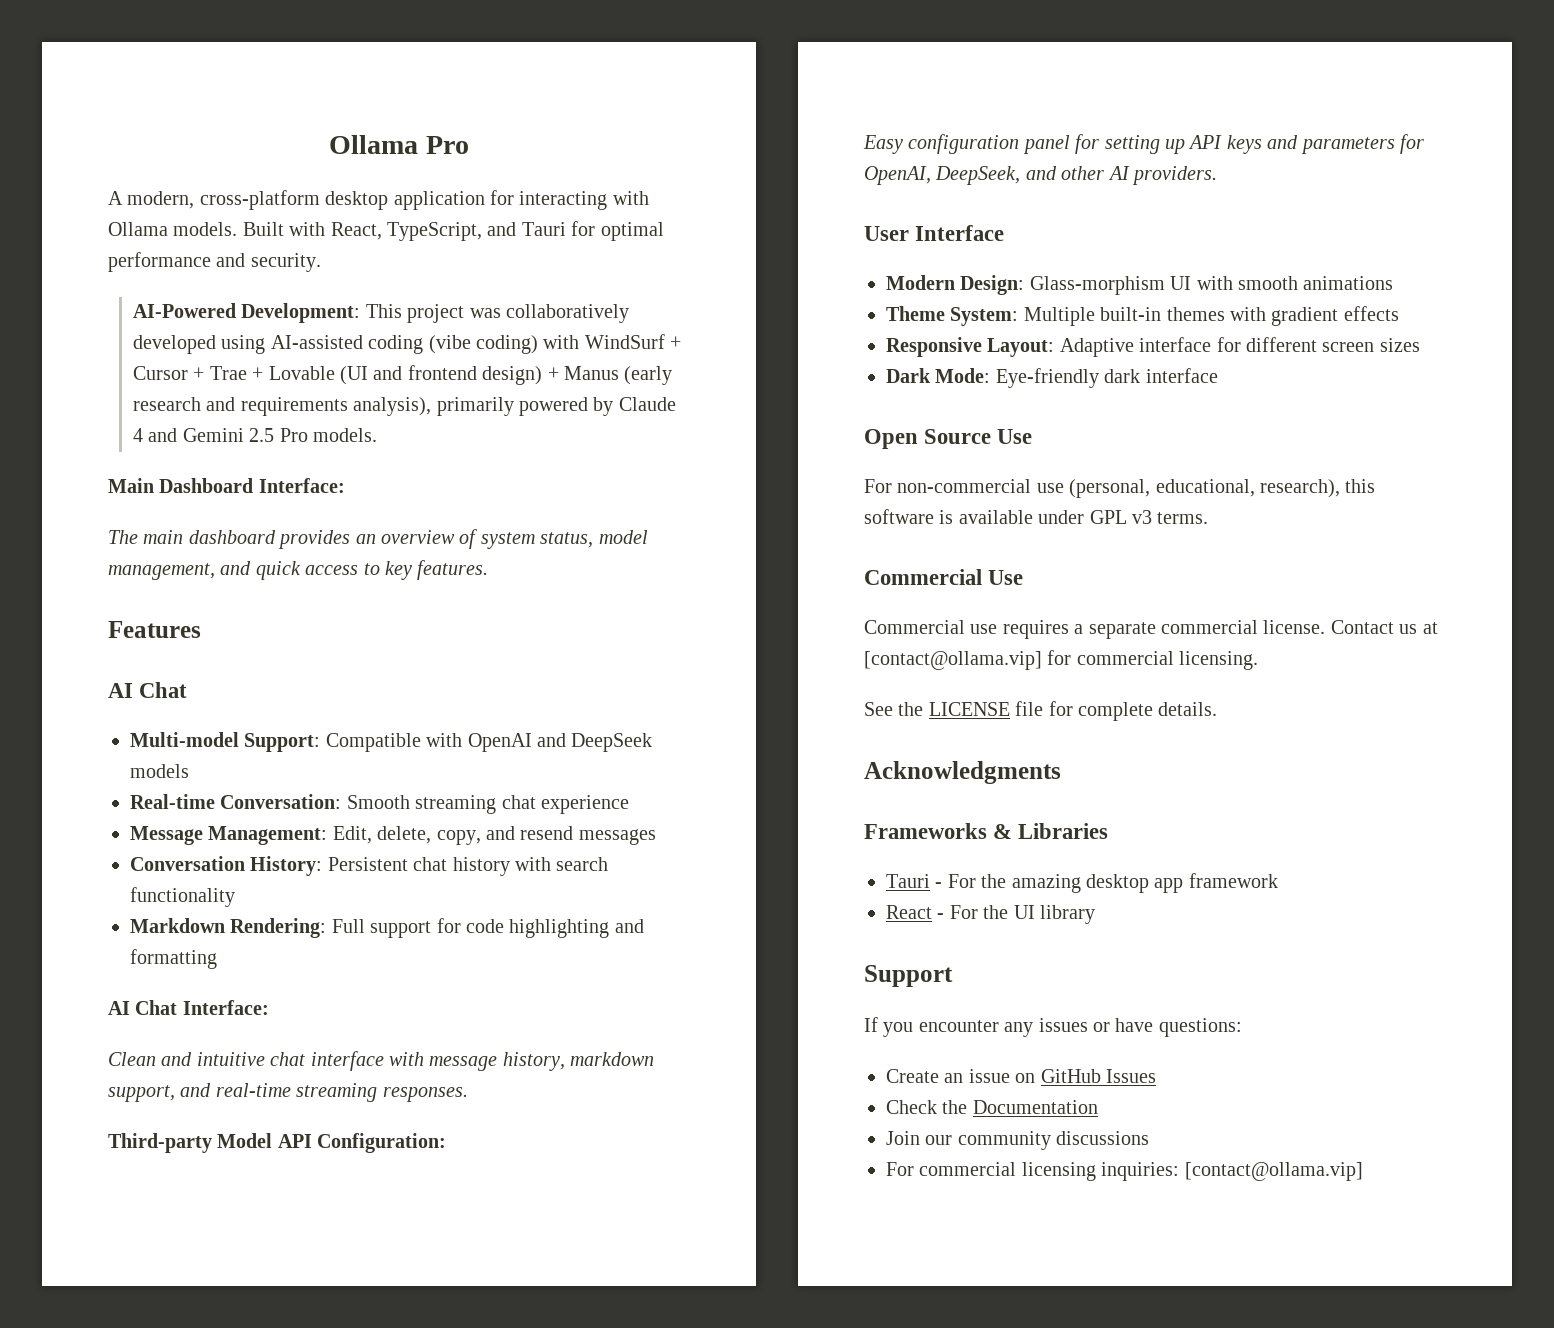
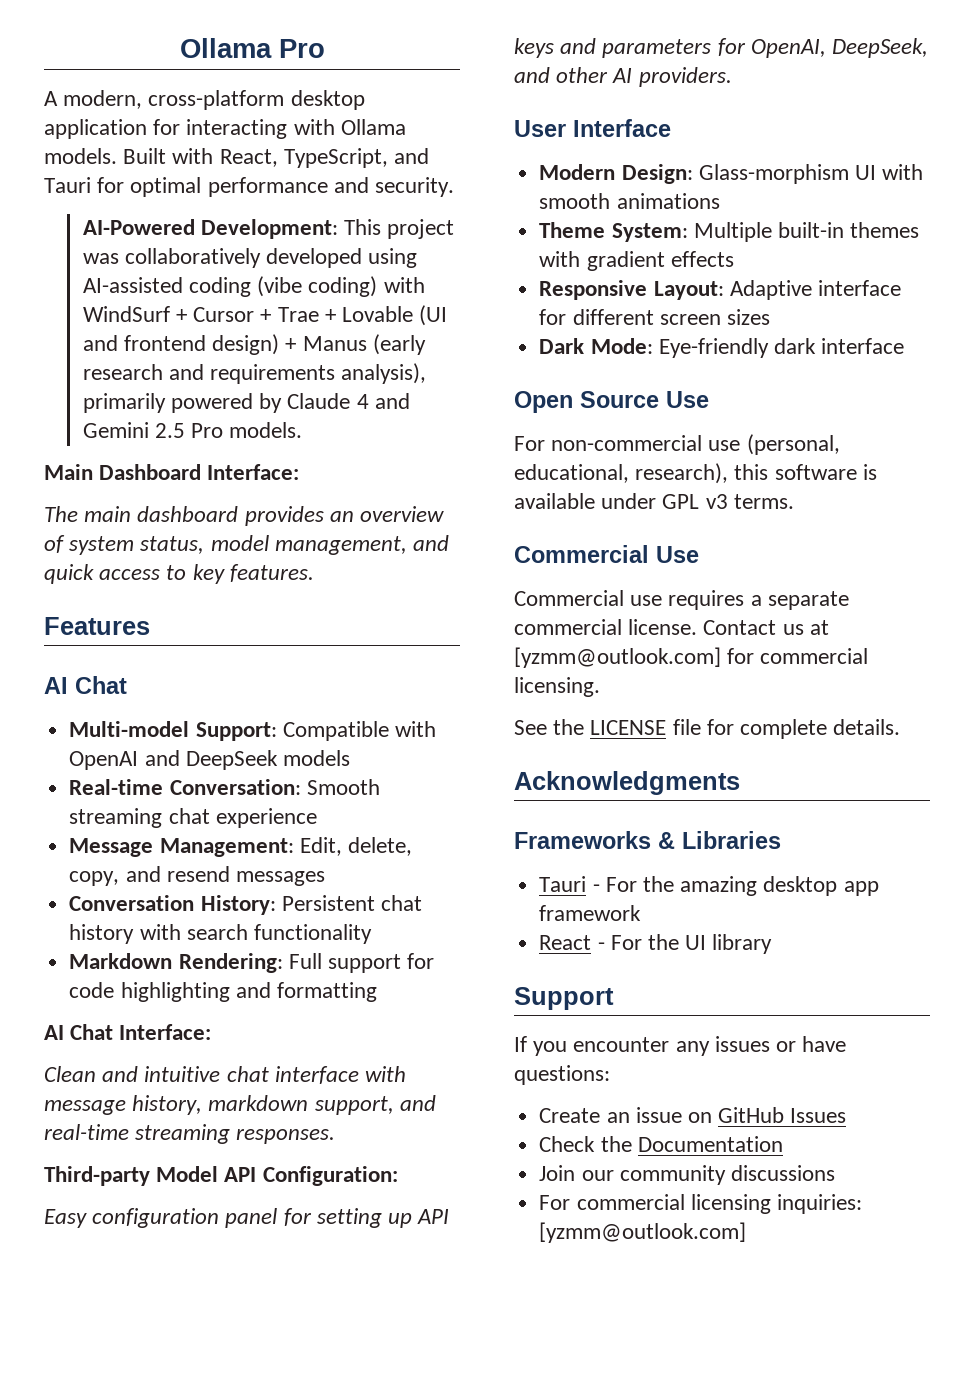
- Contact us at [contact@ollama.vip] for commercial licensing.
+ Contact us at [yzmm@outlook.com] for commercial licensing.
- For commercial licensing inquiries: [contact@ollama.vip]
+ For commercial licensing inquiries: [yzmm@outlook.com]

